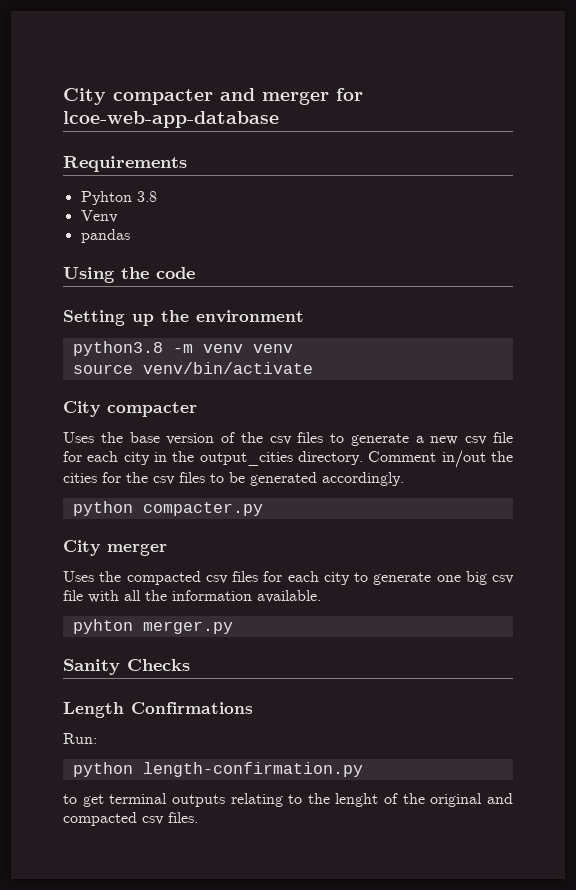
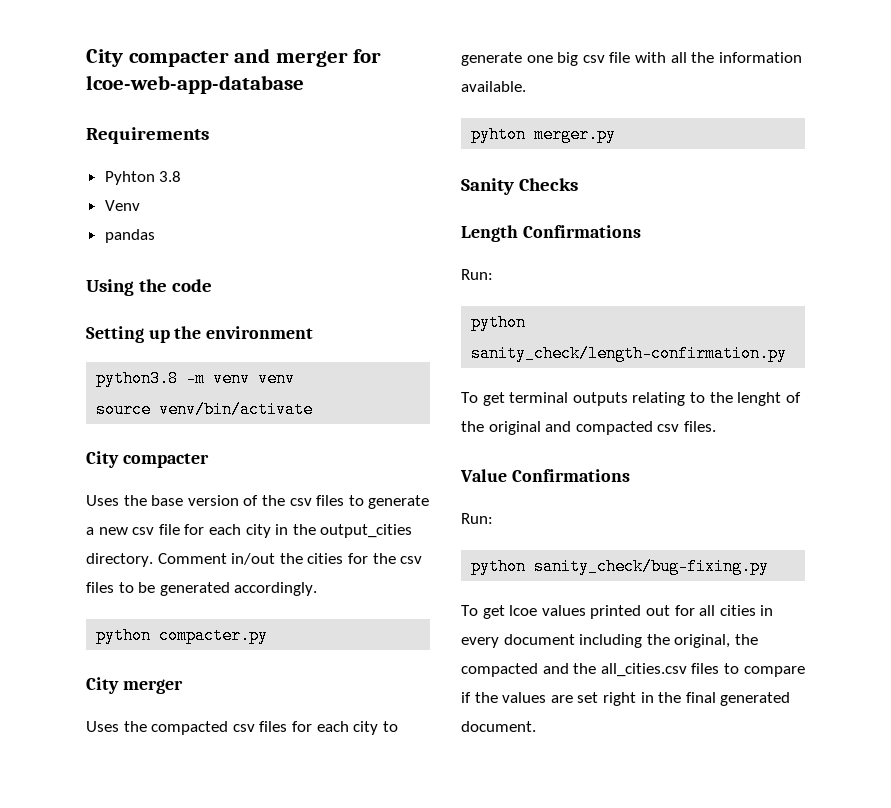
- python length-confirmation.py
- to get terminal outputs relating to the lenght of the original and compacted csv files.
+ python sanity_check/length-confirmation.py
+ To get terminal outputs relating to the lenght of the original and compacted csv files.
+ Value Confirmations
+ Run:
+ python sanity_check/bug-fixing.py
+ To get lcoe values printed out for all cities in every document including the original, the compacted and the all_cities.csv files to compare if the values are set right in the final generated document.

